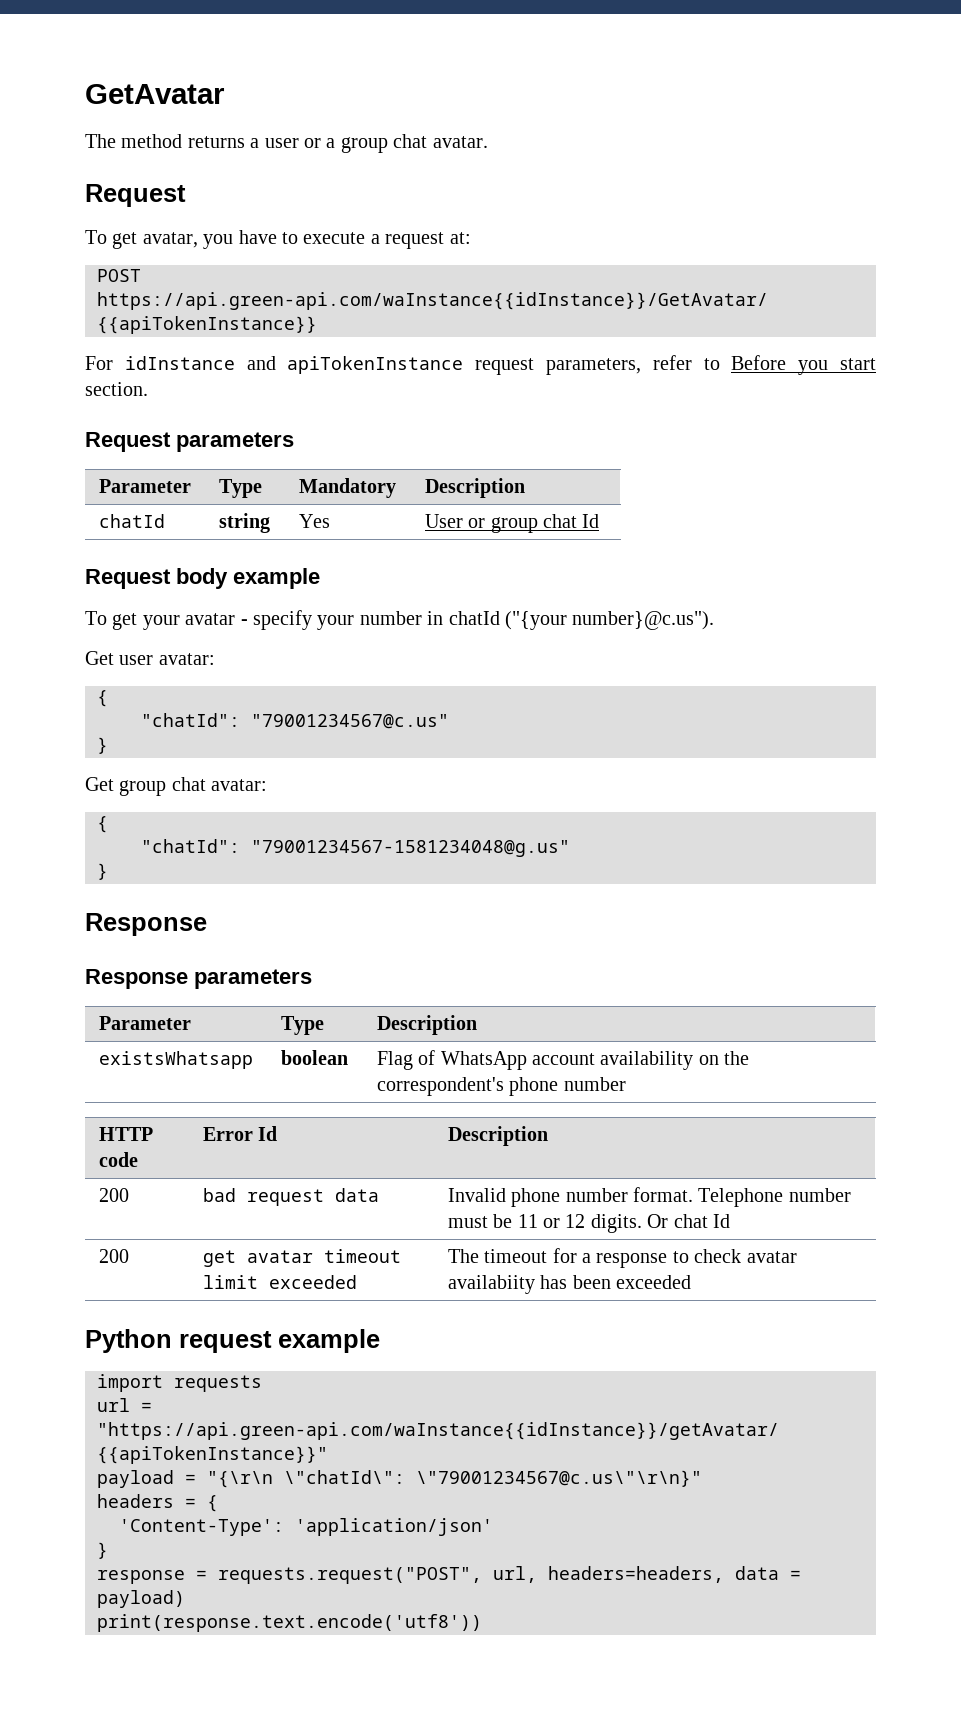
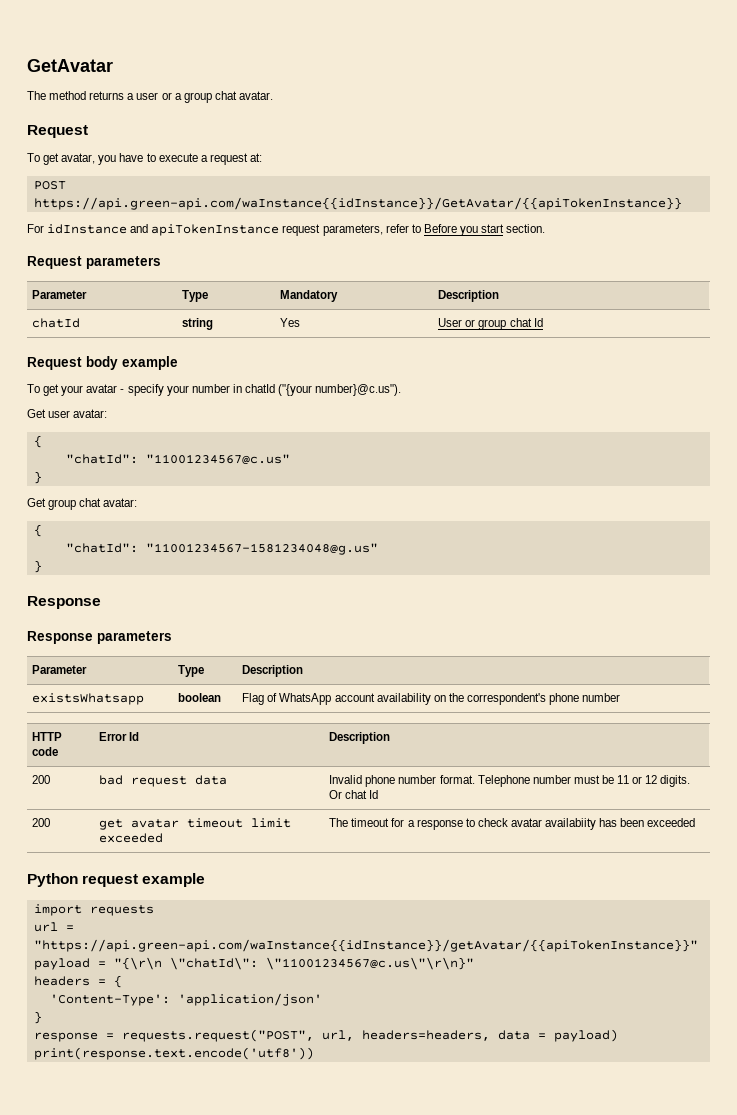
- "chatId": "79001234567@c.us"
+ "chatId": "11001234567@c.us"
- "chatId": "79001234567-1581234048@g.us"
+ "chatId": "11001234567-1581234048@g.us"
- payload = "{\r\n \"chatId\": \"79001234567@c.us\"\r\n}"
+ payload = "{\r\n \"chatId\": \"11001234567@c.us\"\r\n}"

